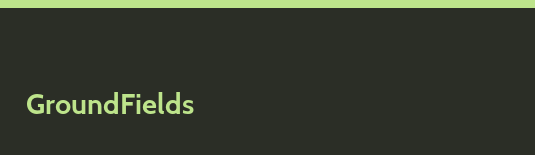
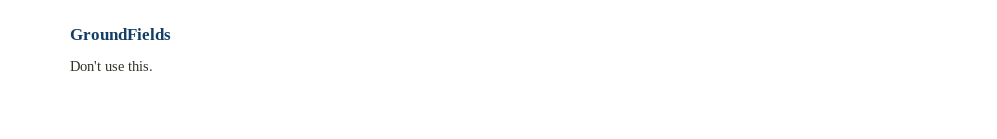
+ Don't use this.

